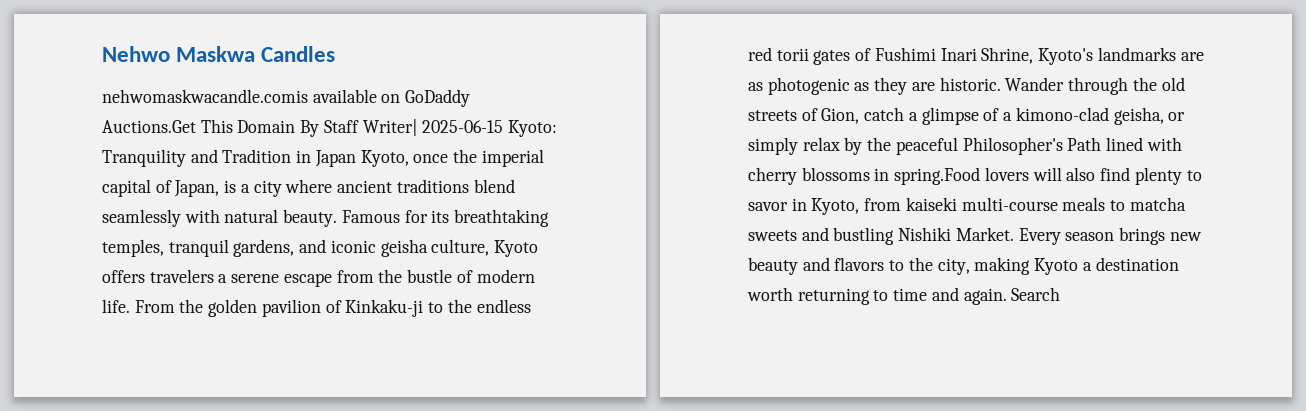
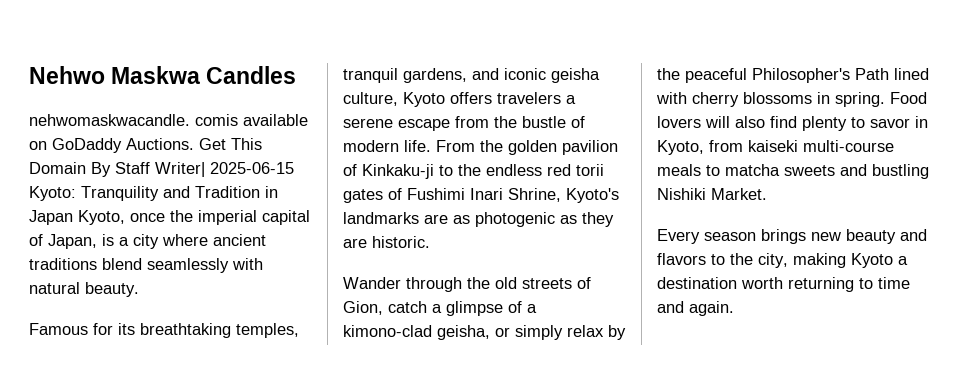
- nehwomaskwacandle.comis available on GoDaddy Auctions.Get This Domain By Staff Writer| 2025-06-15 Kyoto: Tranquility and Tradition in Japan Kyoto, once the imperial capital of Japan, is a city where ancient traditions blend seamlessly with natural beauty. Famous for its breathtaking temples, tranquil gardens, and iconic geisha culture, Kyoto offers travelers a serene escape from the bustle of modern life.
+ nehwomaskwacandle. comis available on GoDaddy Auctions. Get This Domain By Staff Writer| 2025-06-15 Kyoto: Tranquility and Tradition in Japan Kyoto, once the imperial capital of Japan, is a city where ancient traditions blend seamlessly with natural beauty.
+ Famous for its breathtaking temples, tranquil gardens, and iconic geisha culture, Kyoto offers travelers a serene escape from the bustle of modern life.
- From the golden pavilion of Kinkaku-ji to the endless red torii gates of Fushimi Inari Shrine, Kyoto's landmarks are as photogenic as they are historic. Wander through the old streets of Gion, catch a glimpse of a kimono-clad geisha, or simply relax by the peaceful Philosopher's Path lined with cherry blossoms in spring.Food lovers will also find plenty to savor in Kyoto, from kaiseki multi-course meals to matcha sweets and bustling Nishiki Market. Every season brings new beauty and flavors to the city, making Kyoto a destination worth returning to time and again. Search
+ From the golden pavilion of Kinkaku-ji to the endless red torii gates of Fushimi Inari Shrine, Kyoto's landmarks are as photogenic as they are historic.
+ Wander through the old streets of Gion, catch a glimpse of a kimono-clad geisha, or simply relax by the peaceful Philosopher's Path lined with cherry blossoms in spring. Food lovers will also find plenty to savor in Kyoto, from kaiseki multi-course meals to matcha sweets and bustling Nishiki Market.
+ Every season brings new beauty and flavors to the city, making Kyoto a destination worth returning to time and again.

